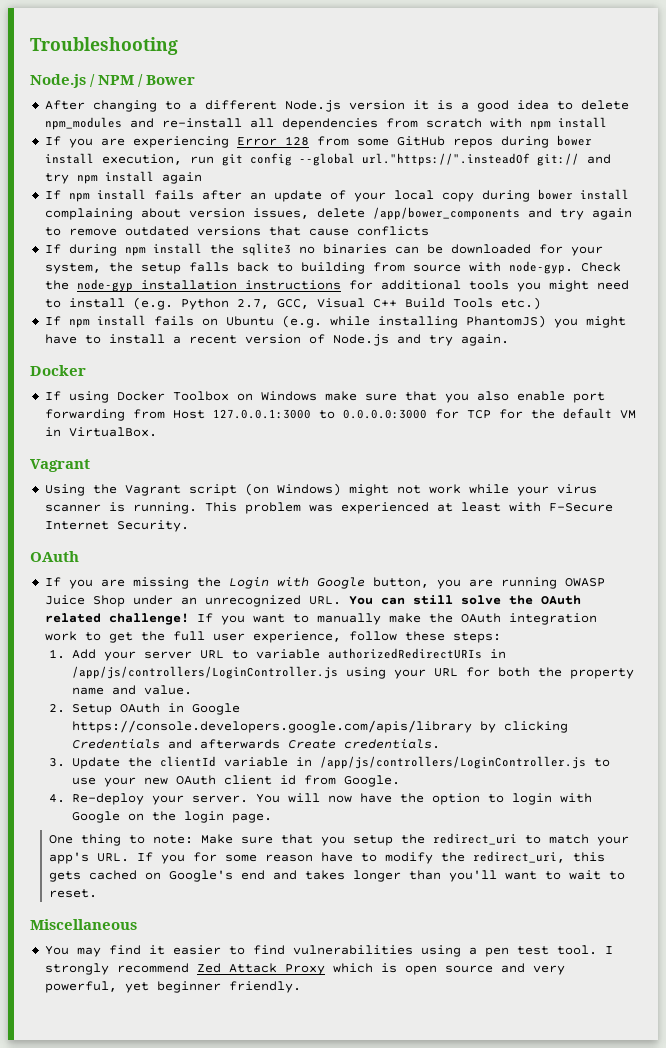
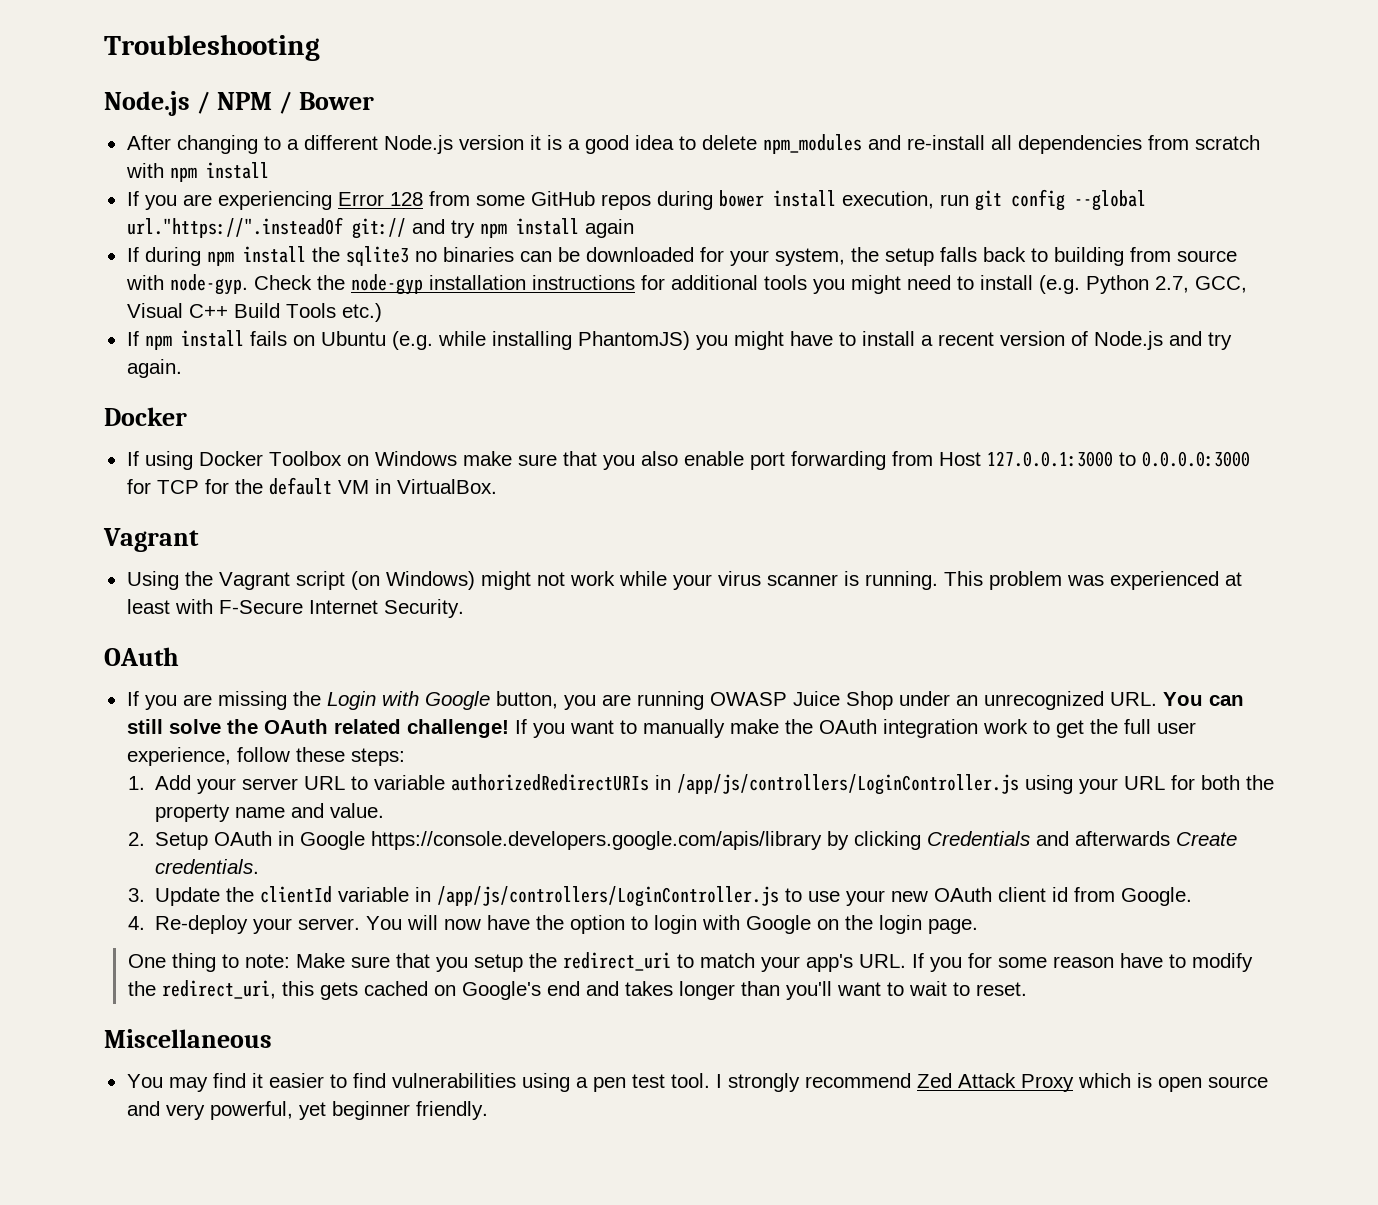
- If npm install fails after an update of your local copy during bower install complaining about version issues, delete /app/bower_components and try again to remove outdated versions that cause conflicts

